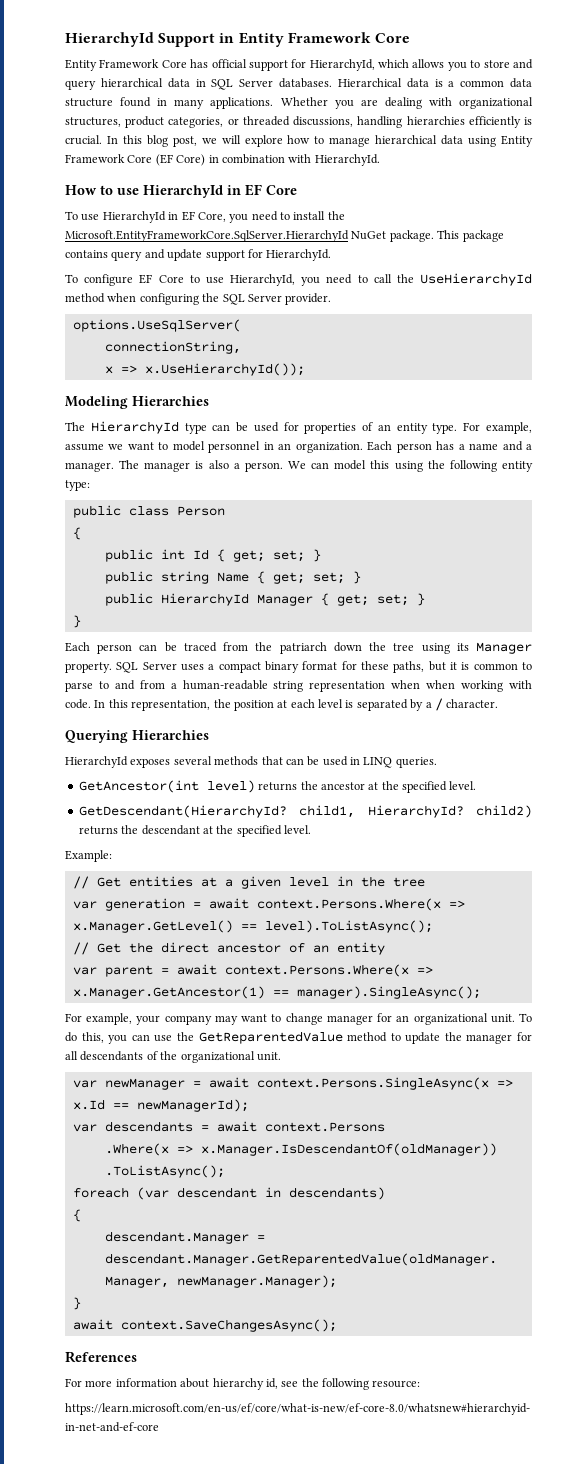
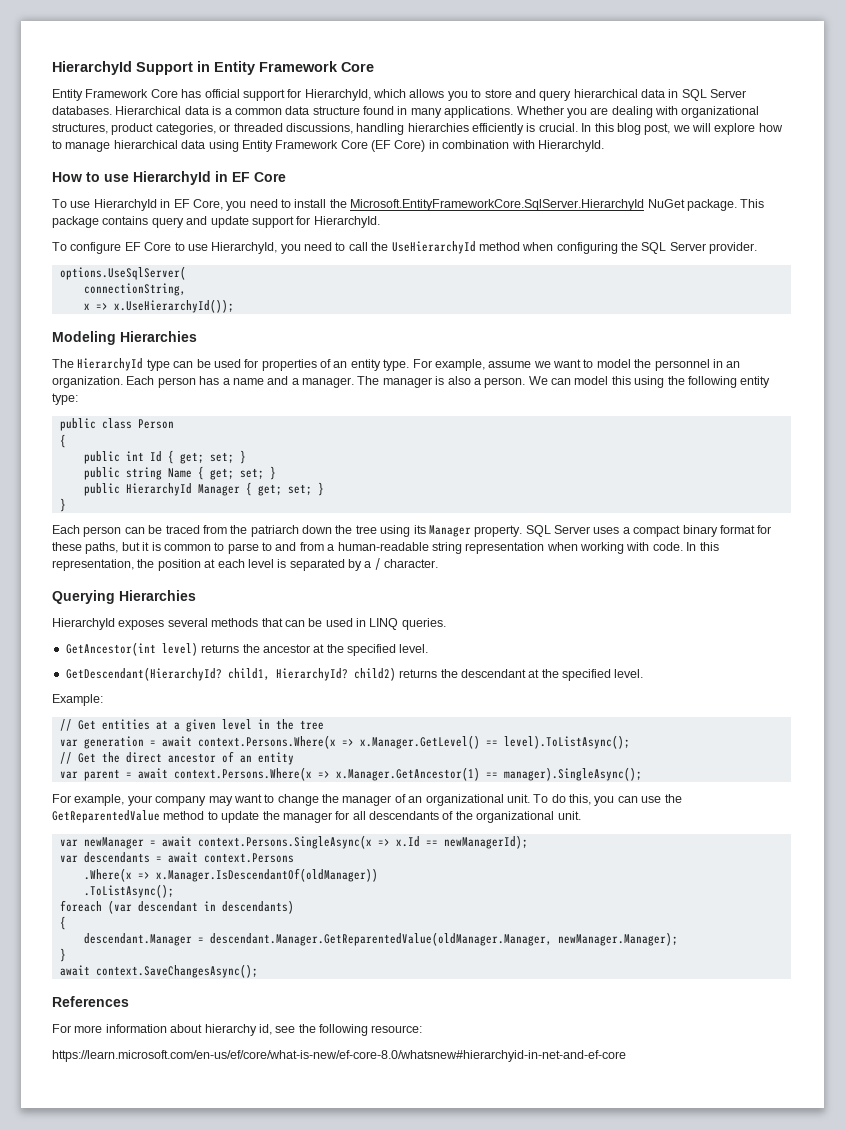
- For example, assume we want to model personnel in an organization.
+ For example, assume we want to model the personnel in an organization.
- SQL Server uses a compact binary format for these paths, but it is common to parse to and from a human-readable string representation when when working with code.
+ SQL Server uses a compact binary format for these paths, but it is common to parse to and from a human-readable string representation when working with code.
- For example, your company may want to change manager for an organizational unit.
+ For example, your company may want to change the manager of an organizational unit.

